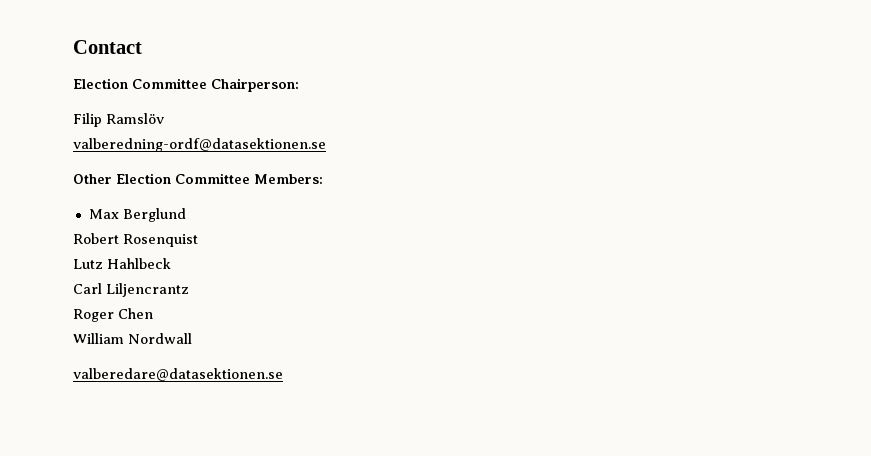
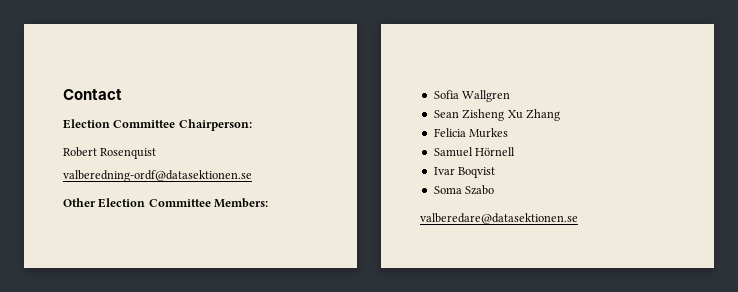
- Filip Ramslöv
+ Robert Rosenquist
- Max Berglund
- Robert Rosenquist
- Lutz Hahlbeck
- Carl Liljencrantz
- Roger Chen
- William Nordwall
+ Sofia Wallgren
+ Sean Zisheng Xu Zhang
+ Felicia Murkes
+ Samuel Hörnell
+ Ivar Boqvist
+ Soma Szabo

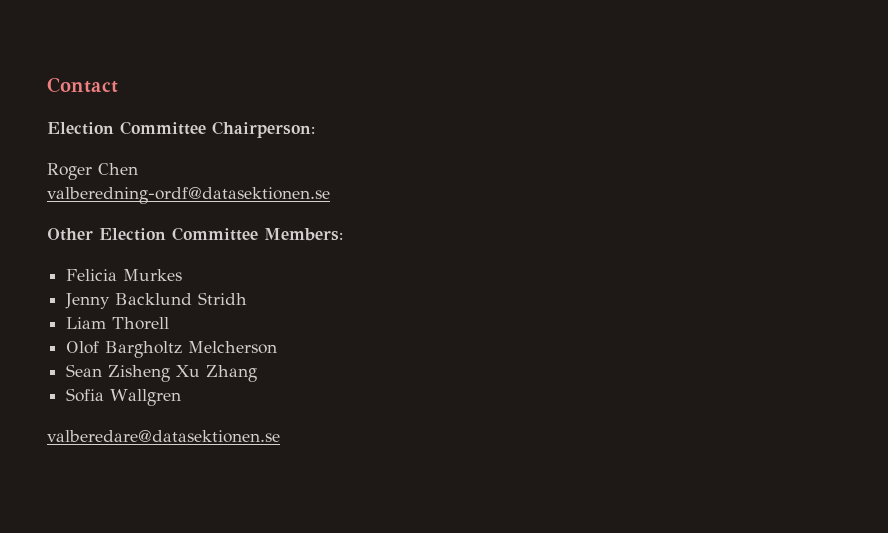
- Robert Rosenquist
+ Roger Chen
+ Felicia Murkes
+ Jenny Backlund Stridh
+ Liam Thorell
+ Olof Bargholtz Melcherson
+ Sean Zisheng Xu Zhang
  Sofia Wallgren
- Sean Zisheng Xu Zhang
- Felicia Murkes
- Samuel Hörnell
- Ivar Boqvist
- Soma Szabo

